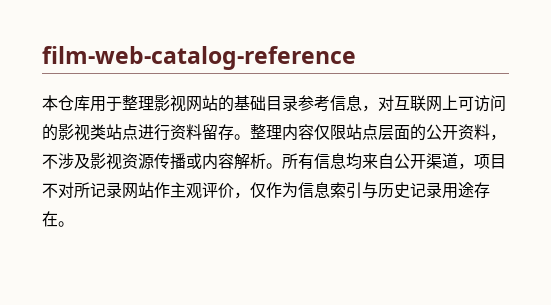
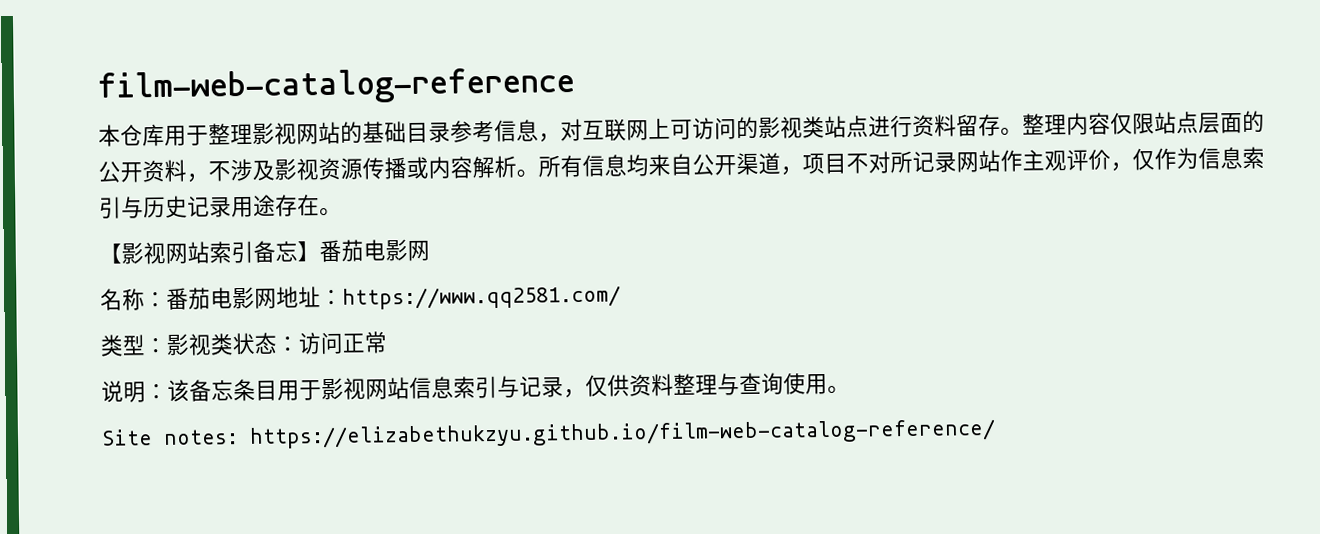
+ 【影视网站索引备忘】番茄电影网
+ 名称：番茄电影网地址：https://www.qq2581.com/
+ 类型：影视类状态：访问正常
+ 说明：该备忘条目用于影视网站信息索引与记录，仅供资料整理与查询使用。
+ Site notes: https://elizabethukzyu.github.io/film-web-catalog-reference/

